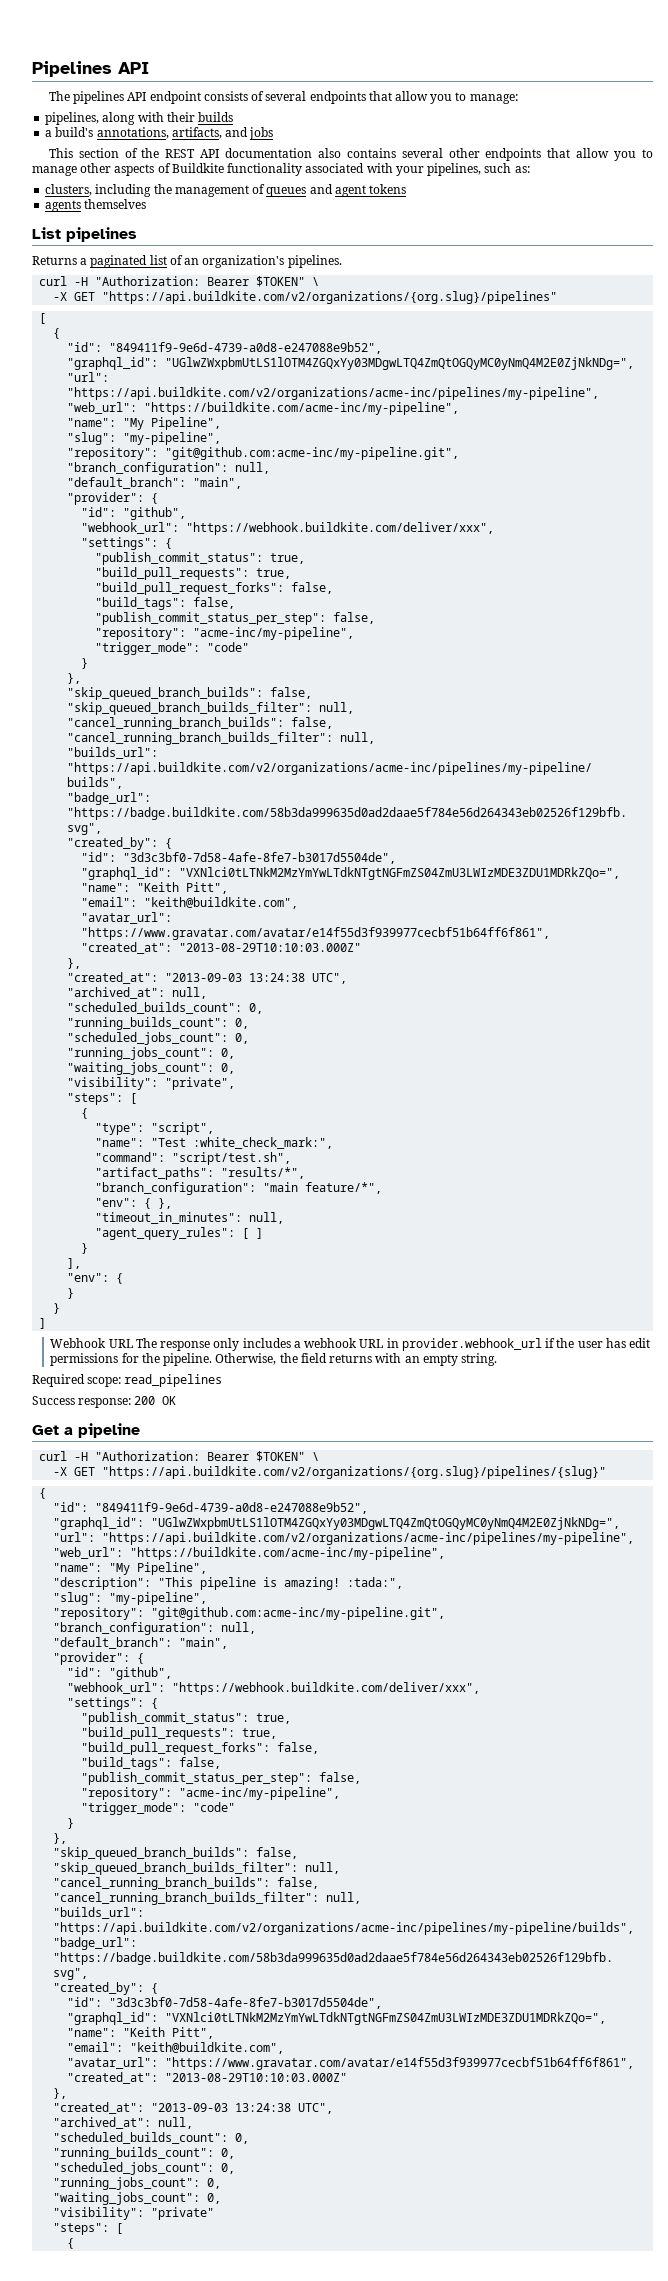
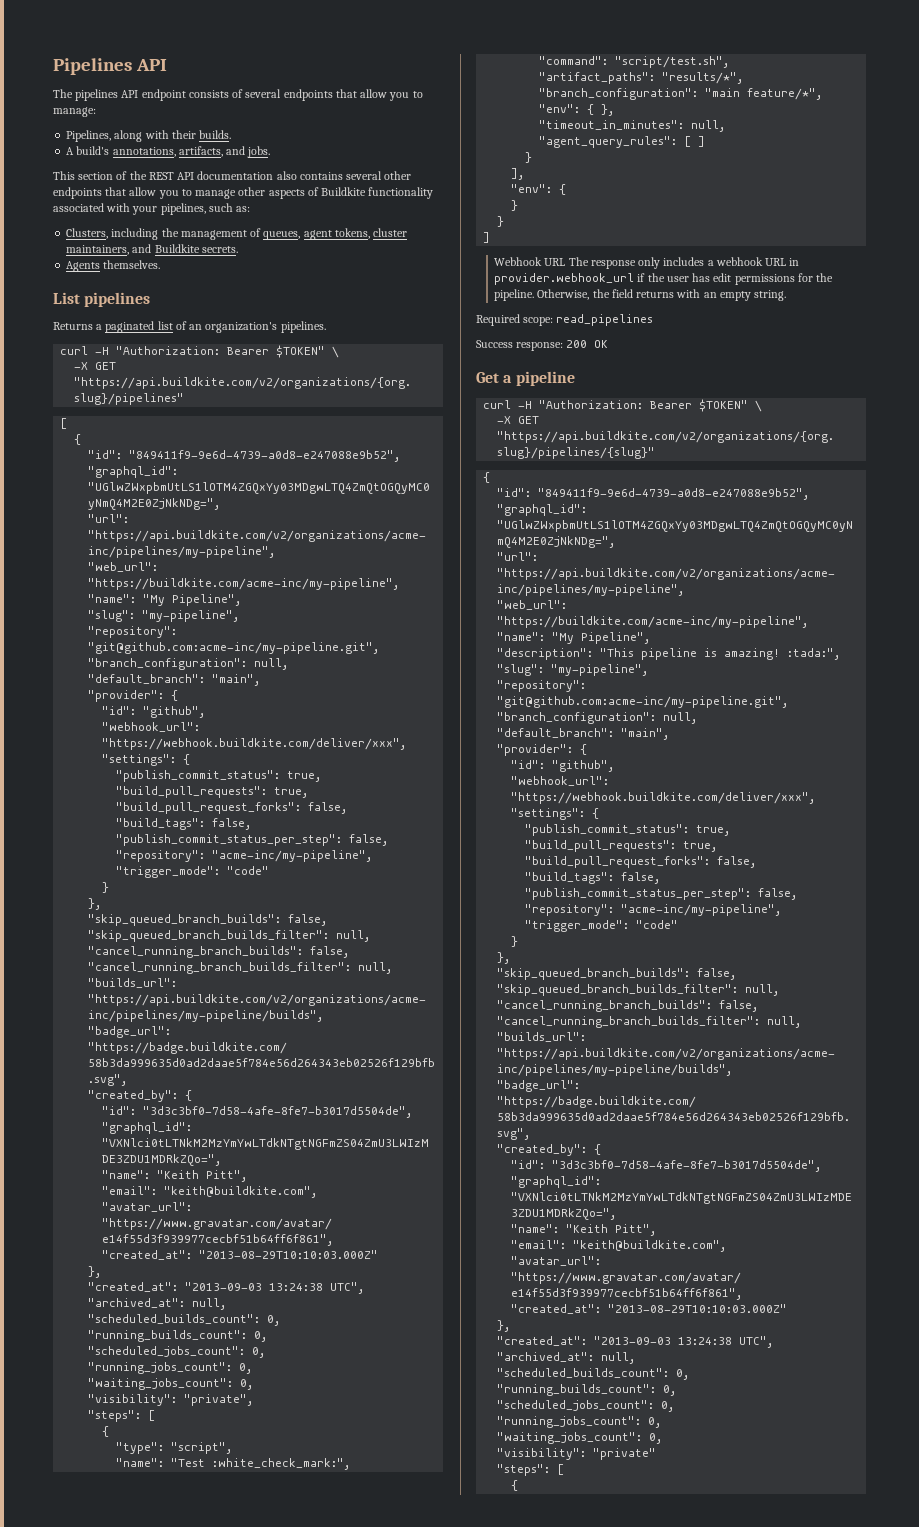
- pipelines, along with their builds
- a build's annotations, artifacts, and jobs
+ Pipelines, along with their builds.
+ A build's annotations, artifacts, and jobs.
- clusters, including the management of queues and agent tokens
- agents themselves
+ Clusters, including the management of queues, agent tokens, cluster maintainers, and Buildkite secrets.
+ Agents themselves.

